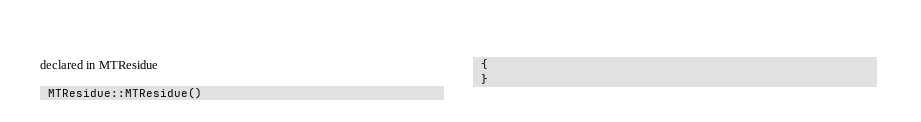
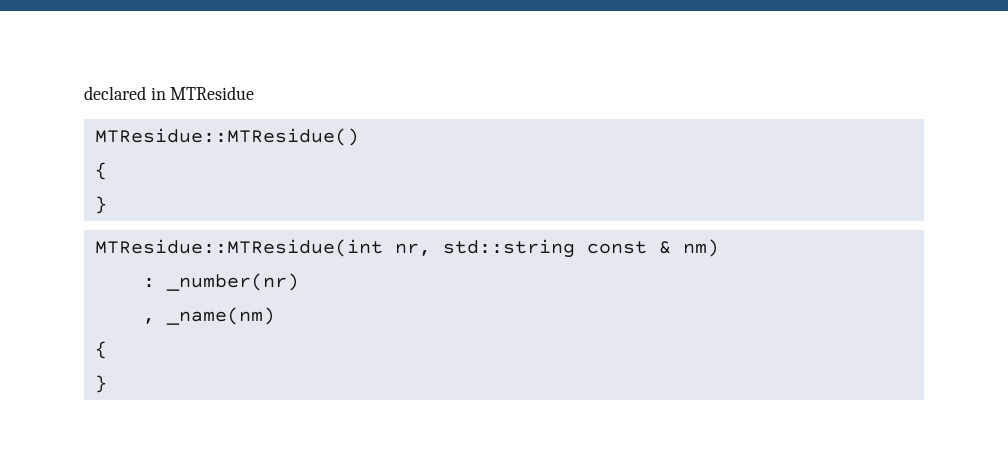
+ MTResidue::MTResidue(int nr, std::string const & nm)
+ : _number(nr)
+ , _name(nm)
+ {
+ }

